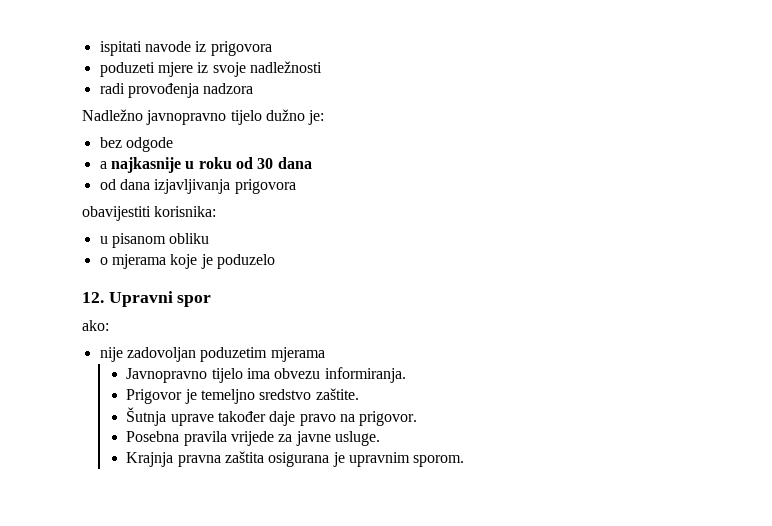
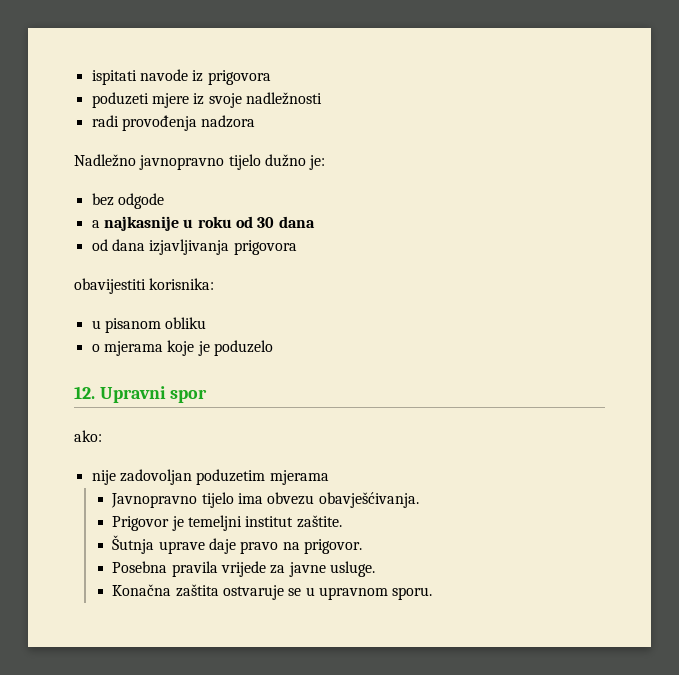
- Javnopravno tijelo ima obvezu informiranja.
+ Javnopravno tijelo ima obvezu obavješćivanja.
- Prigovor je temeljno sredstvo zaštite.
+ Prigovor je temeljni institut zaštite.
- Šutnja uprave također daje pravo na prigovor.
+ Šutnja uprave daje pravo na prigovor.
- Krajnja pravna zaštita osigurana je upravnim sporom.
+ Konačna zaštita ostvaruje se u upravnom sporu.

